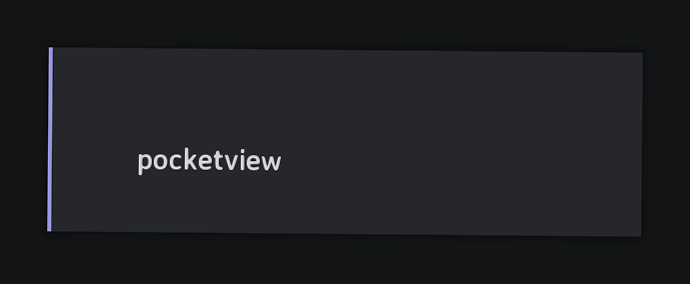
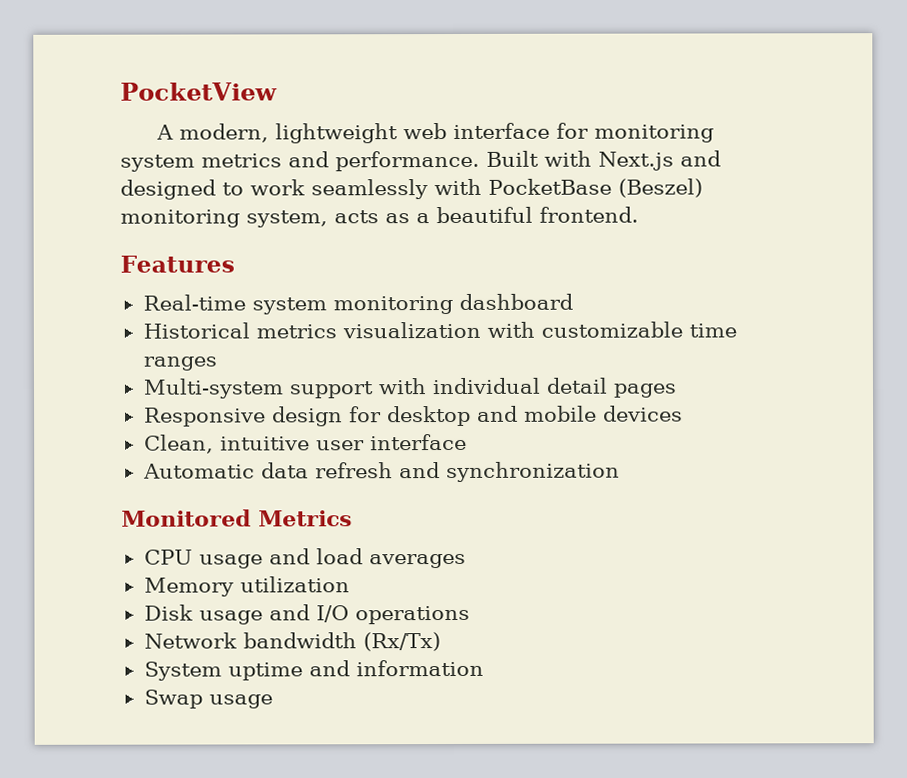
- pocketview
+ PocketView
+ A modern, lightweight web interface for monitoring system metrics and performance. Built with Next.js and designed to work seamlessly with PocketBase (Beszel) monitoring system, acts as a beautiful frontend.
+ Features
+ Real-time system monitoring dashboard
+ Historical metrics visualization with customizable time ranges
+ Multi-system support with individual detail pages
+ Responsive design for desktop and mobile devices
+ Clean, intuitive user interface
+ Automatic data refresh and synchronization
+ Monitored Metrics
+ CPU usage and load averages
+ Memory utilization
+ Disk usage and I/O operations
+ Network bandwidth (Rx/Tx)
+ System uptime and information
+ Swap usage

